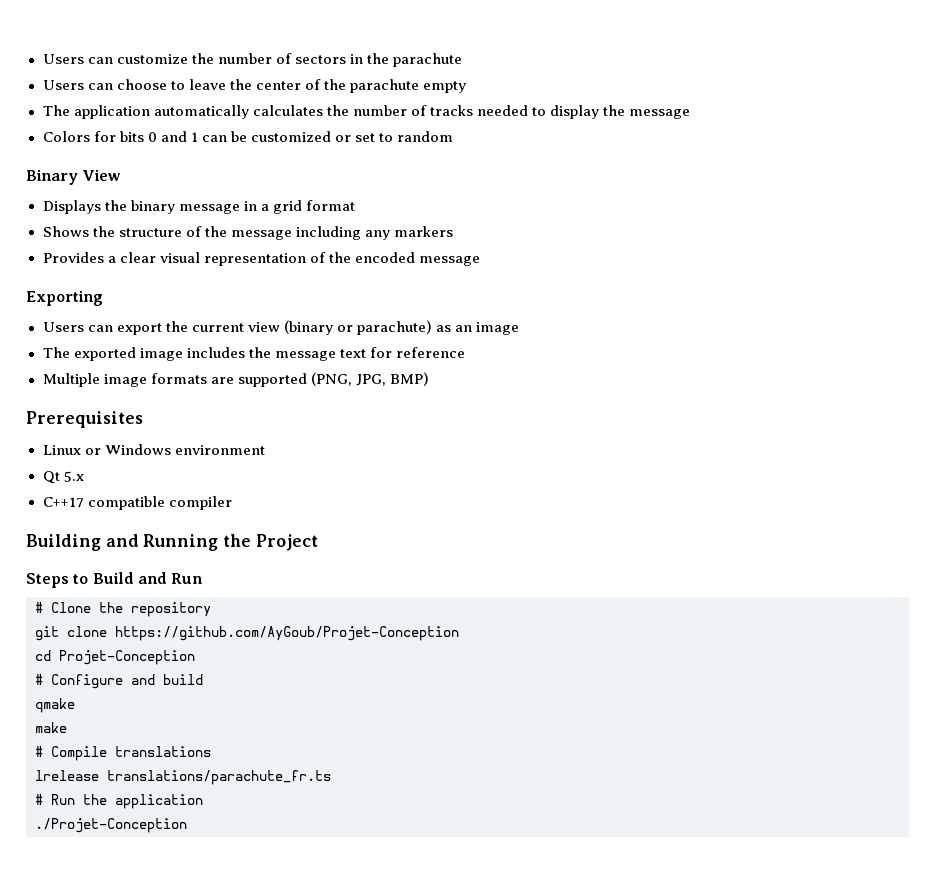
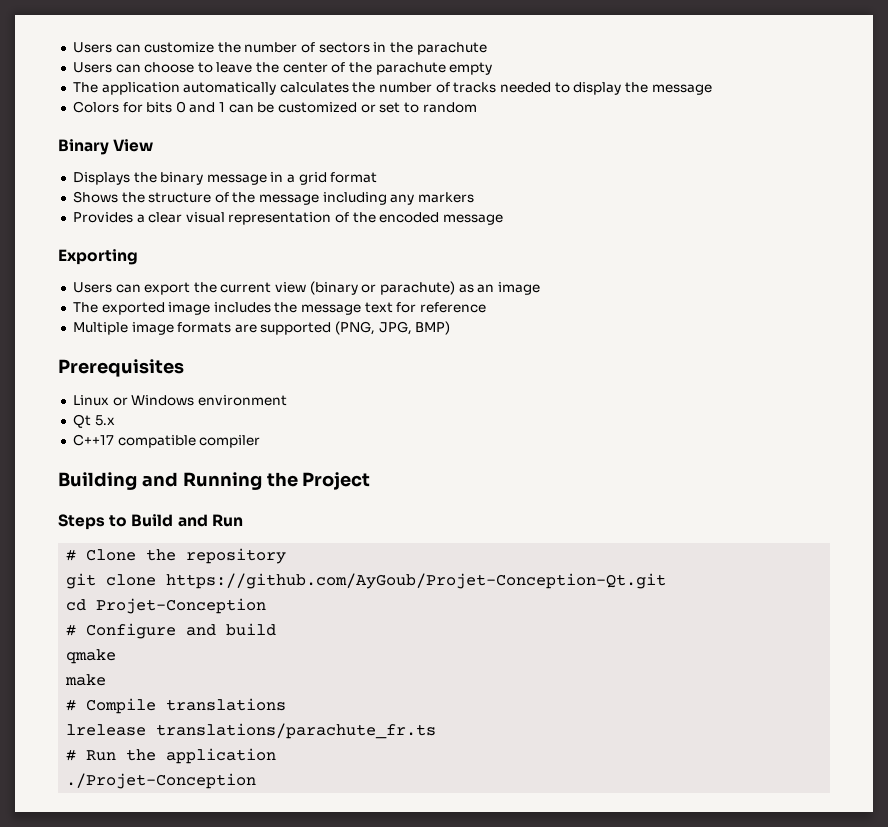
- git clone https://github.com/AyGoub/Projet-Conception
+ git clone https://github.com/AyGoub/Projet-Conception-Qt.git

